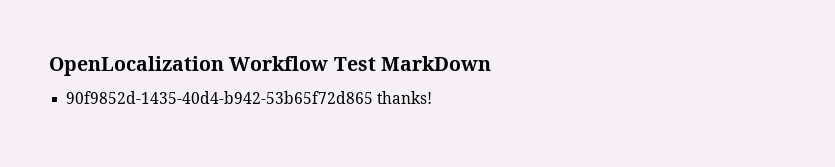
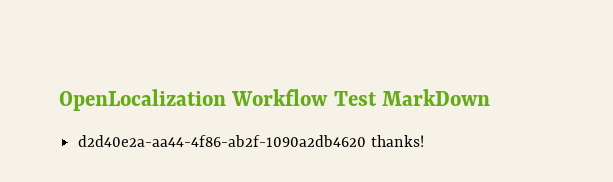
- 90f9852d-1435-40d4-b942-53b65f72d865 thanks!
+ d2d40e2a-aa44-4f86-ab2f-1090a2db4620 thanks!

